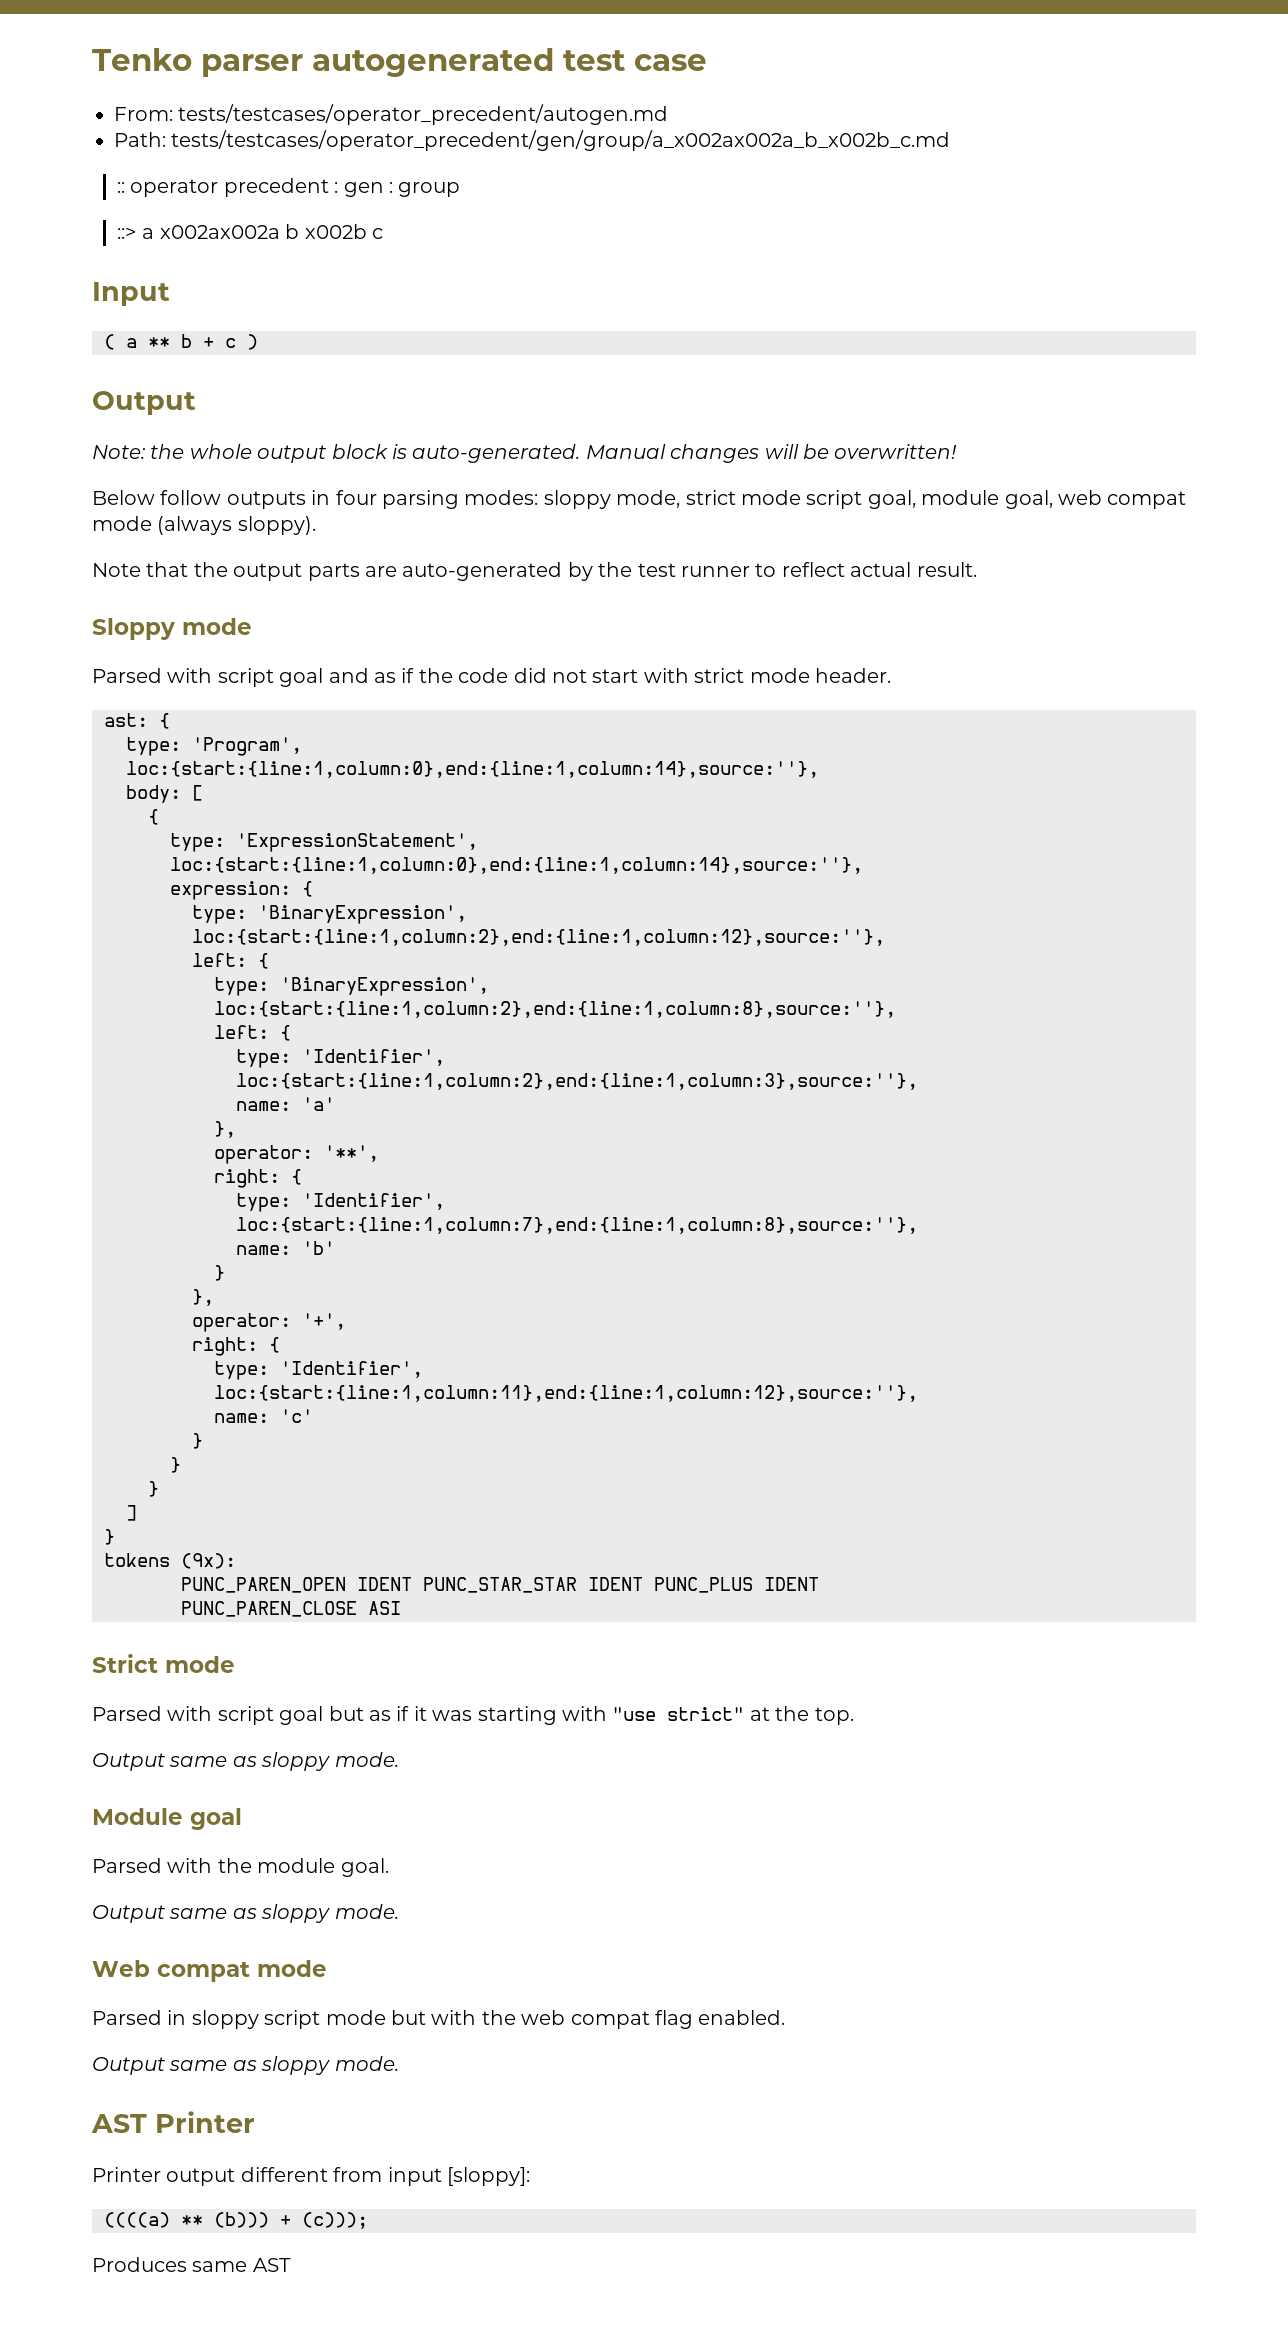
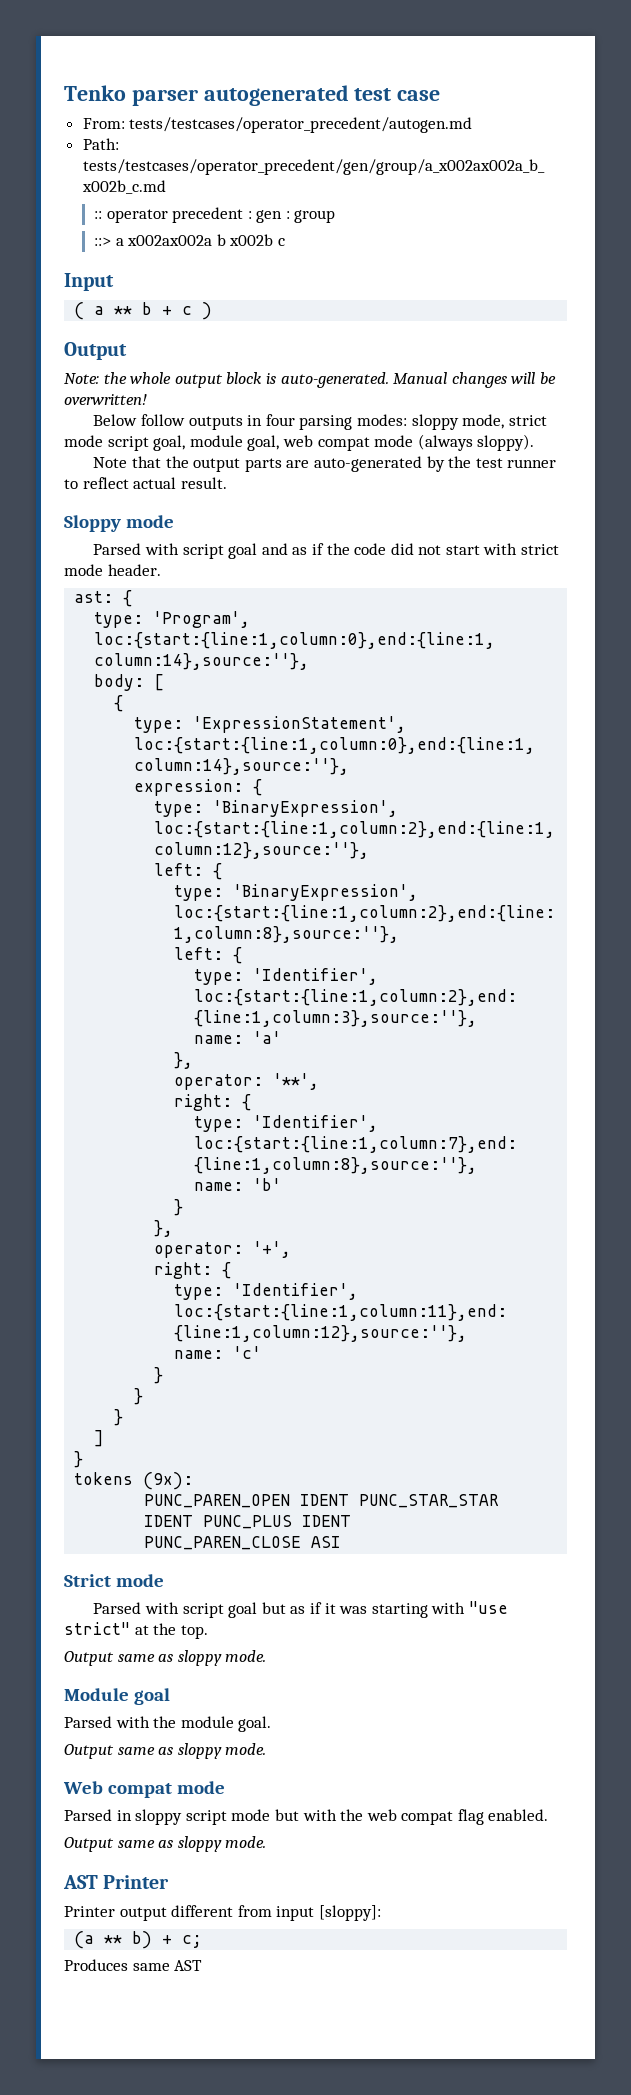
- ((((a) ** (b))) + (c)));
+ (a ** b) + c;

